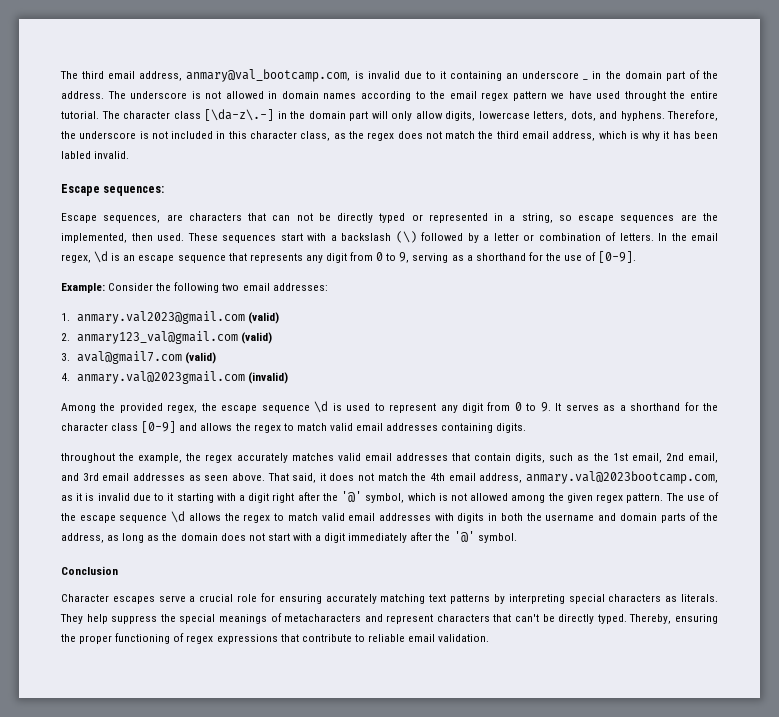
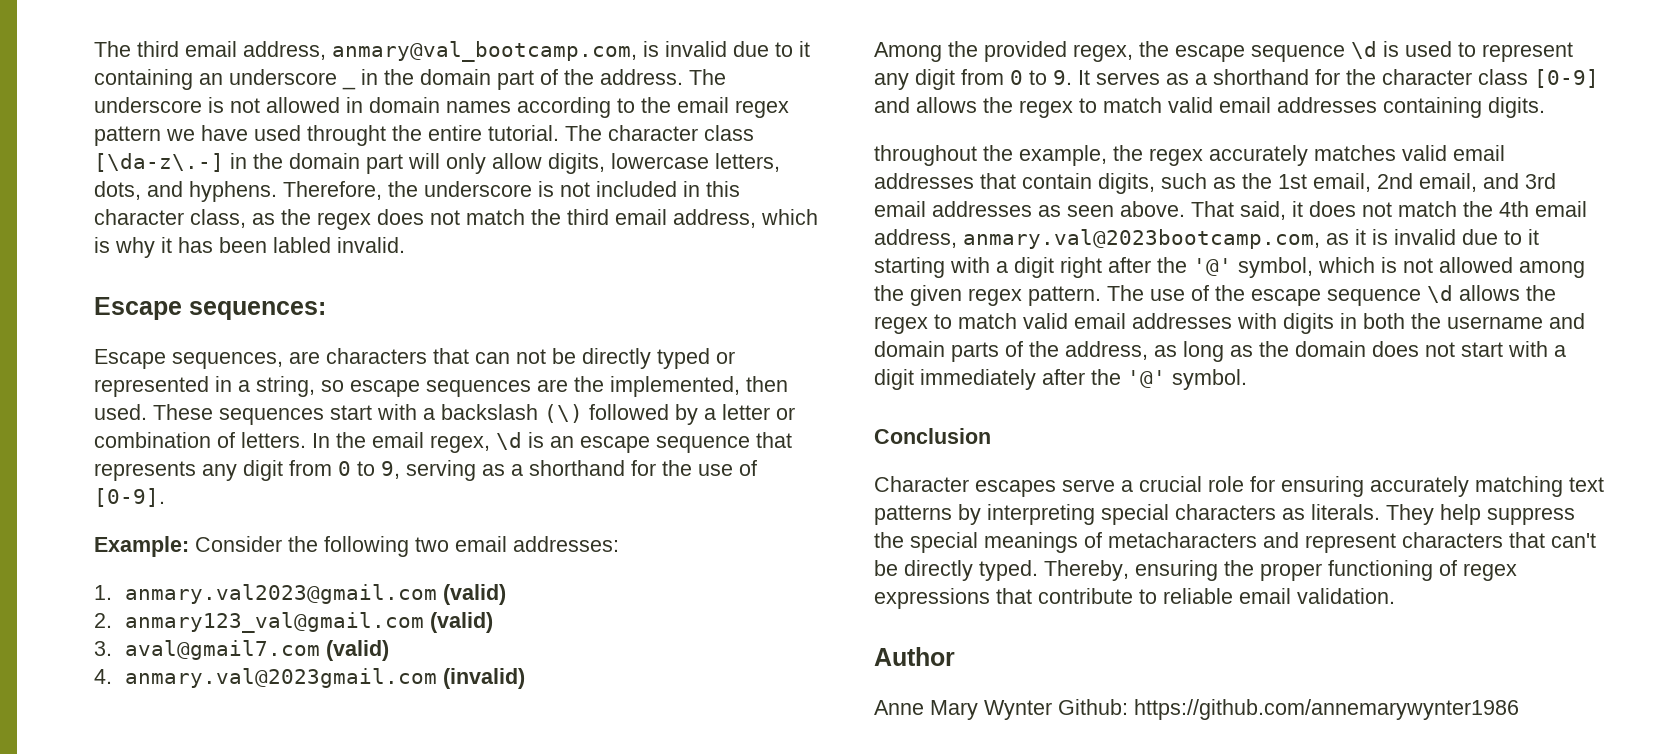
+ Author
+ Anne Mary Wynter Github: https://github.com/annemarywynter1986

